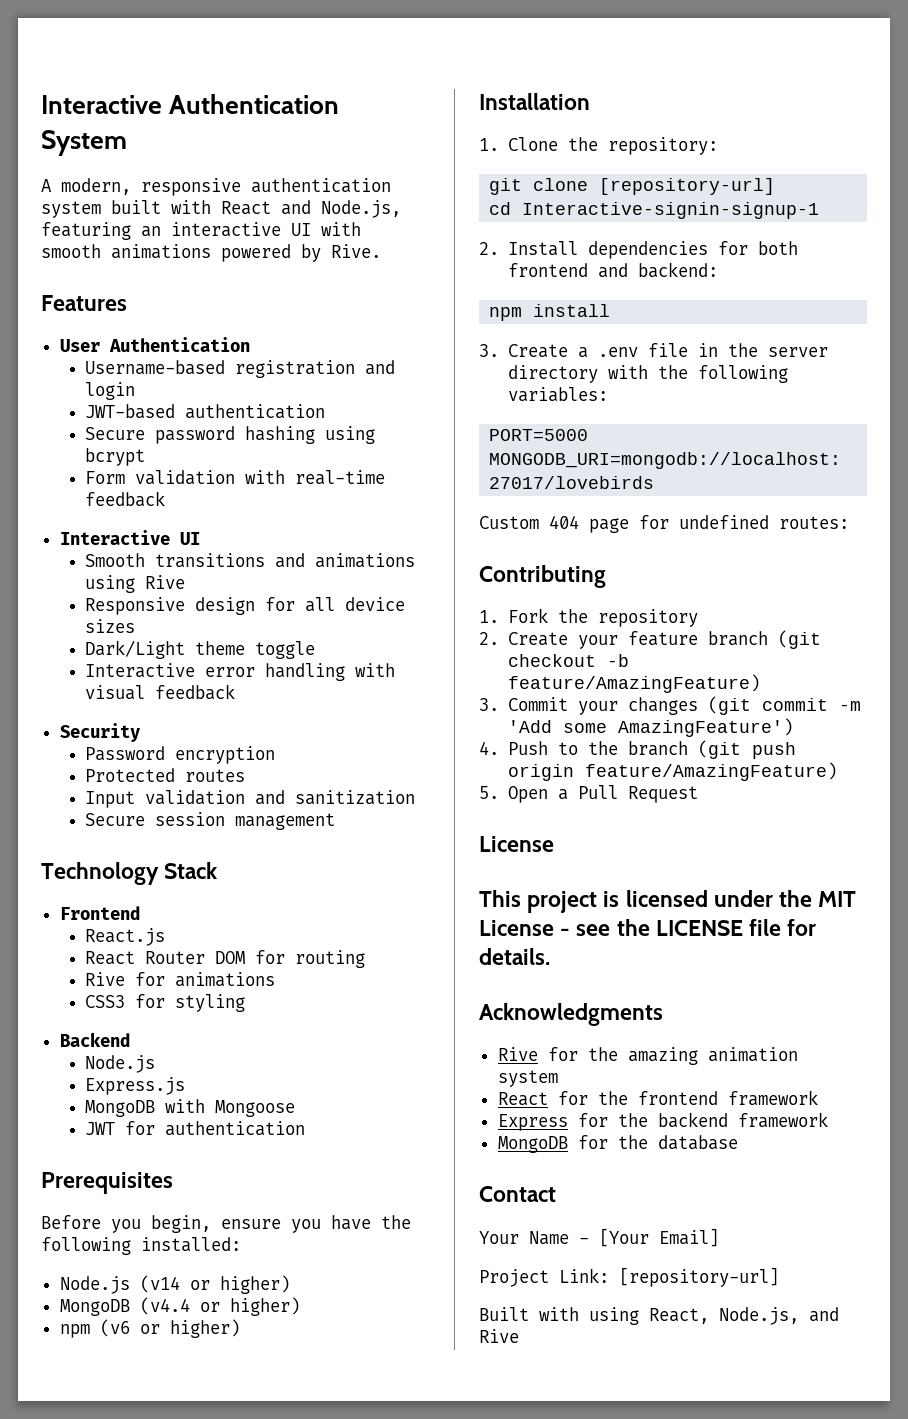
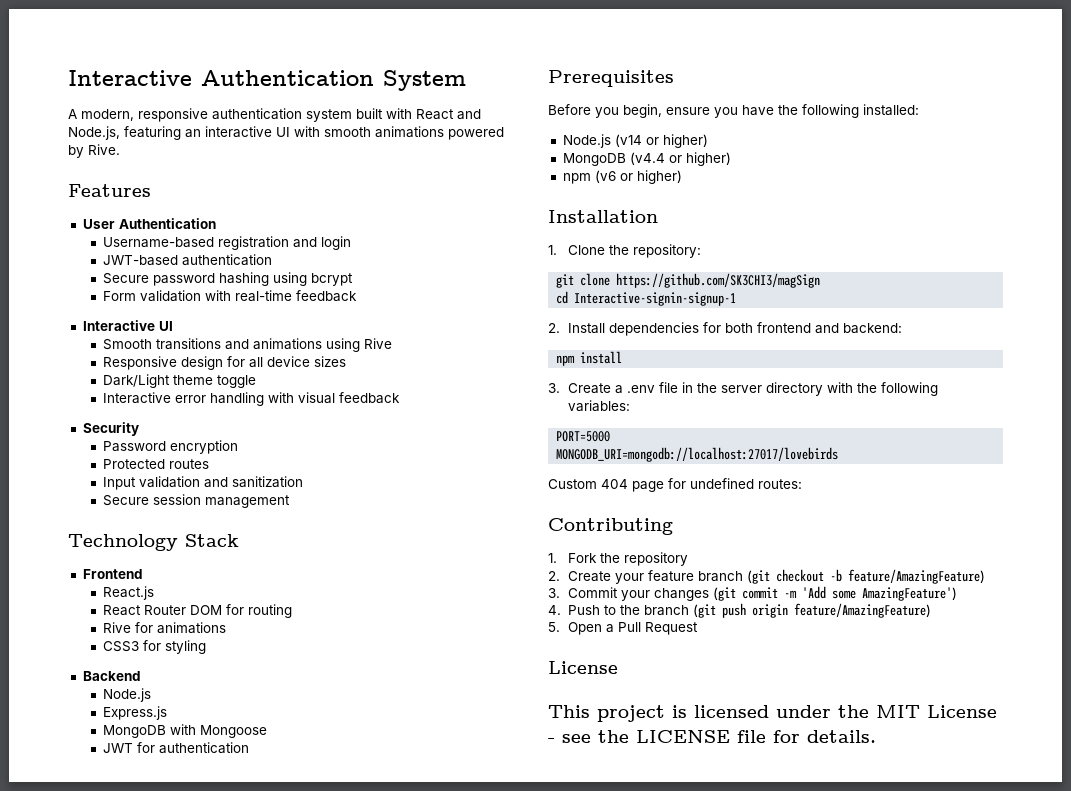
- git clone [repository-url]
+ git clone https://github.com/SK3CHI3/magSign
- Acknowledgments
- Rive for the amazing animation system
- React for the frontend framework
- Express for the backend framework
- MongoDB for the database
- Contact
- Your Name - [Your Email]
- Project Link: [repository-url]
- Built with using React, Node.js, and Rive

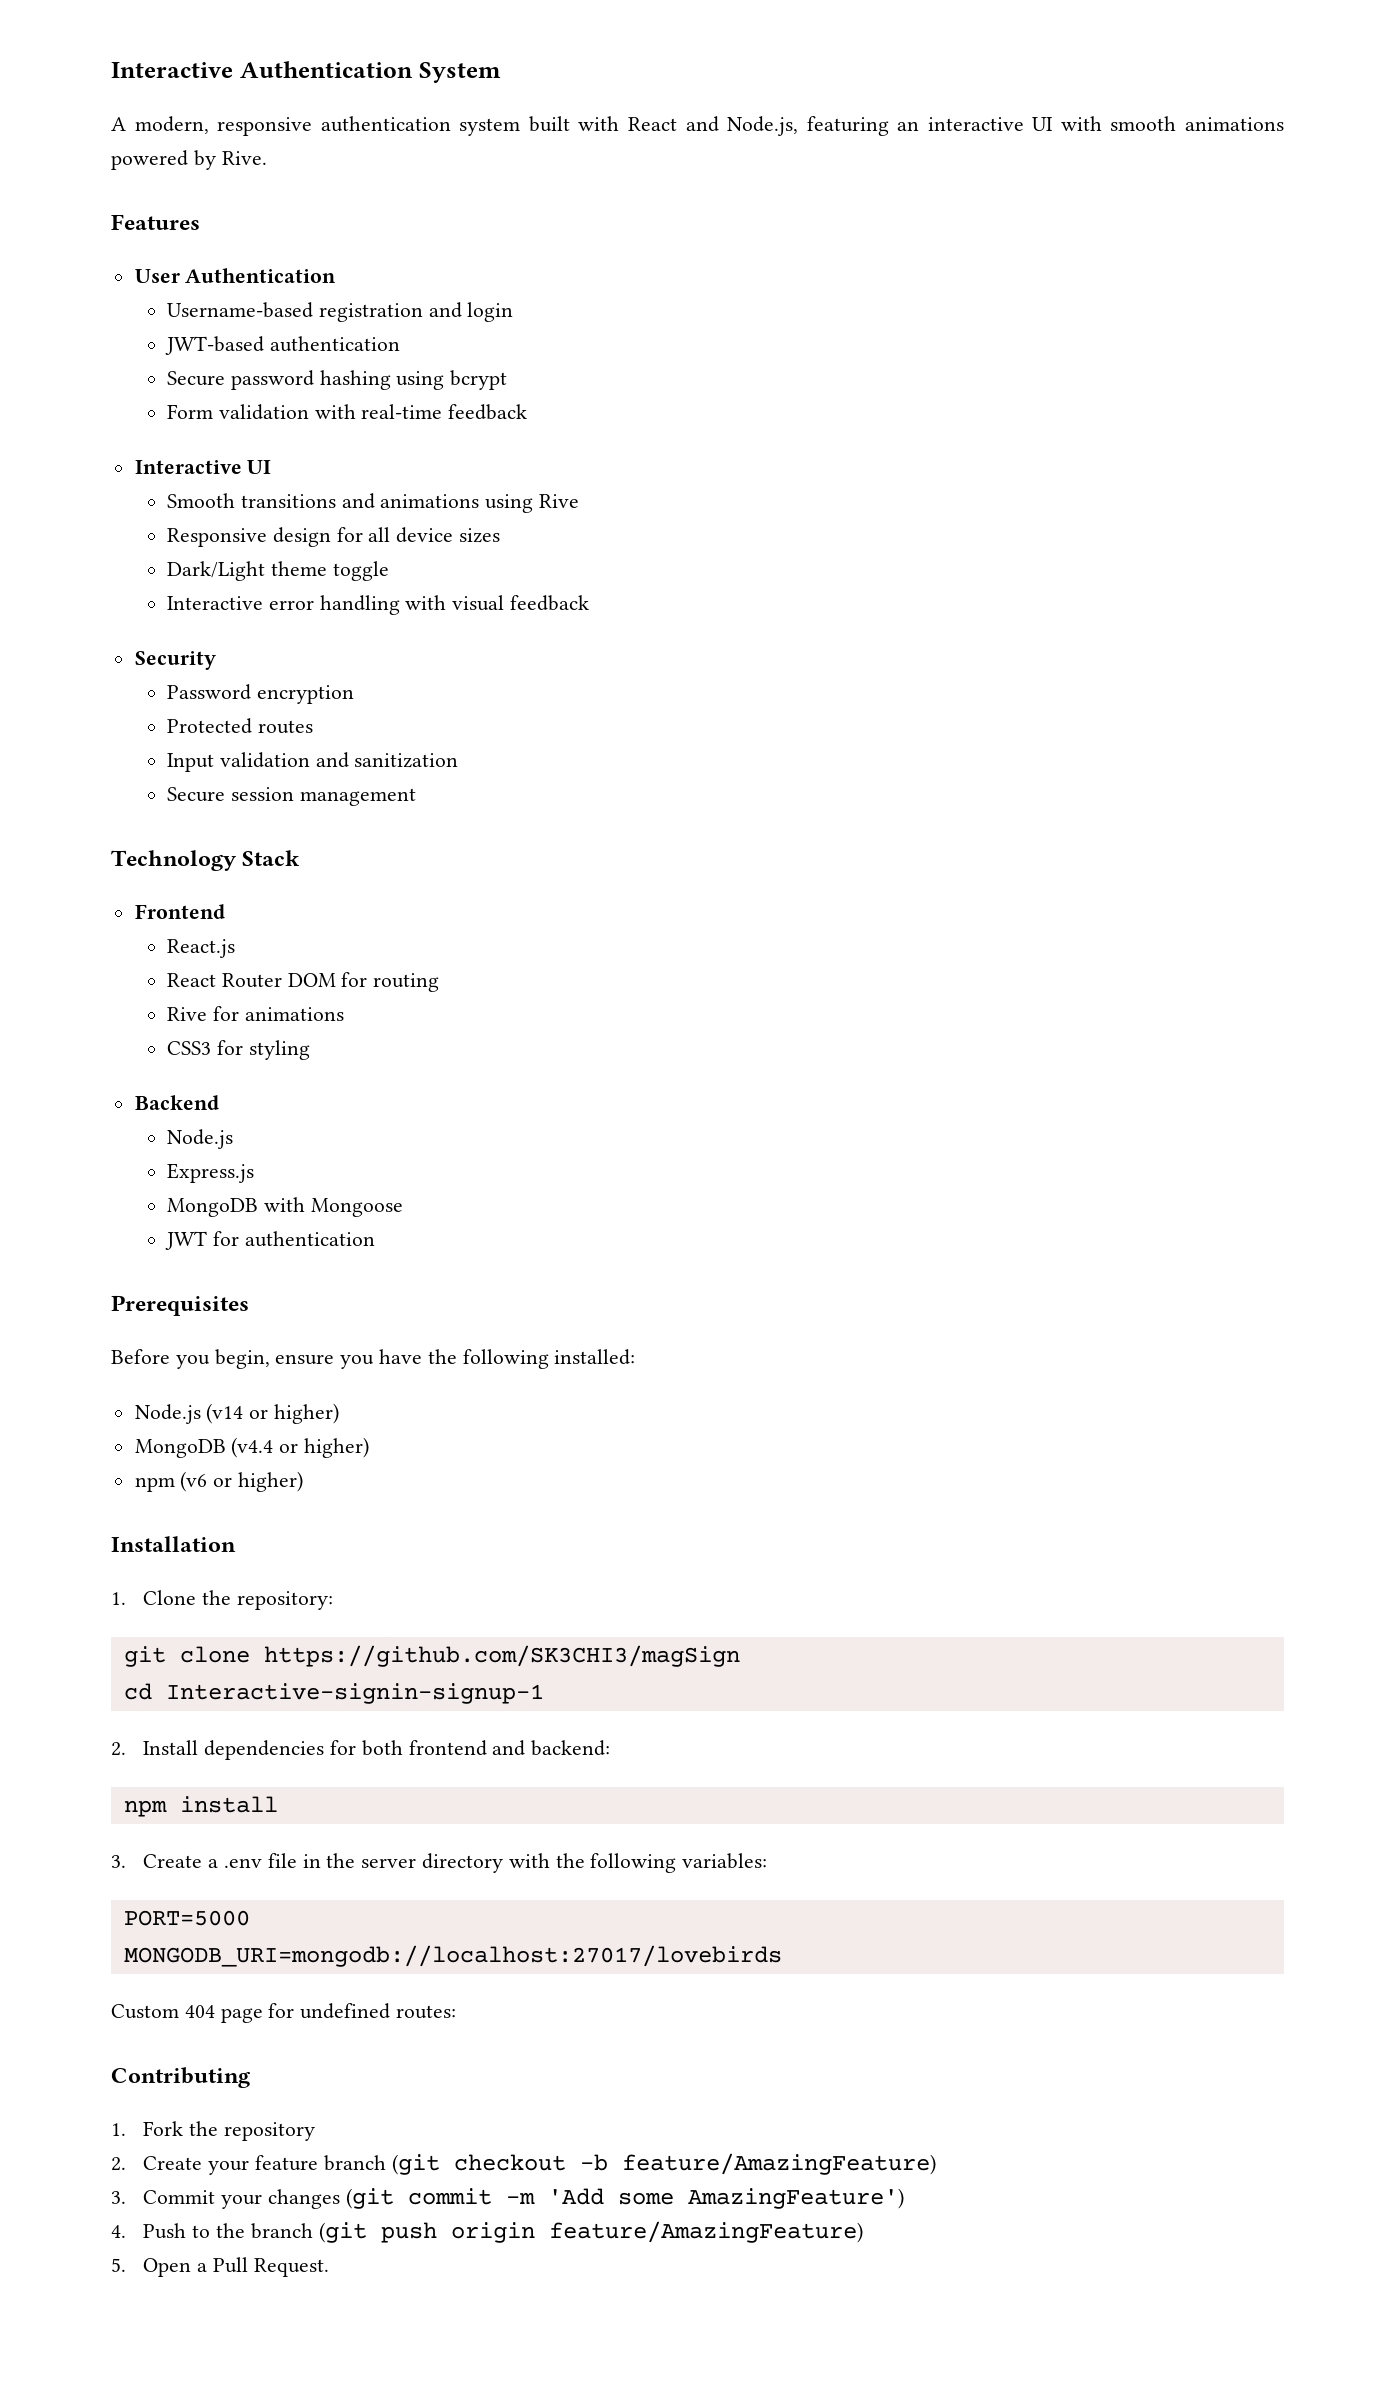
- 5. Open a Pull Request
- License
- This project is licensed under the MIT License - see the LICENSE file for details.
+ 5. Open a Pull Request.

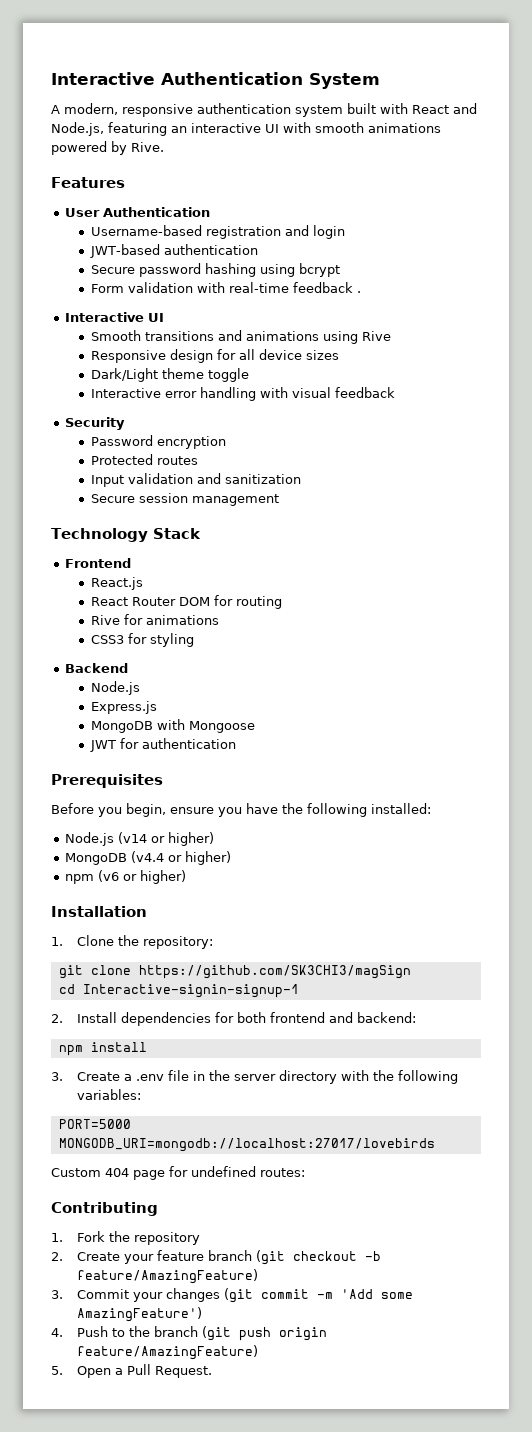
- Form validation with real-time feedback
+ Form validation with real-time feedback .

